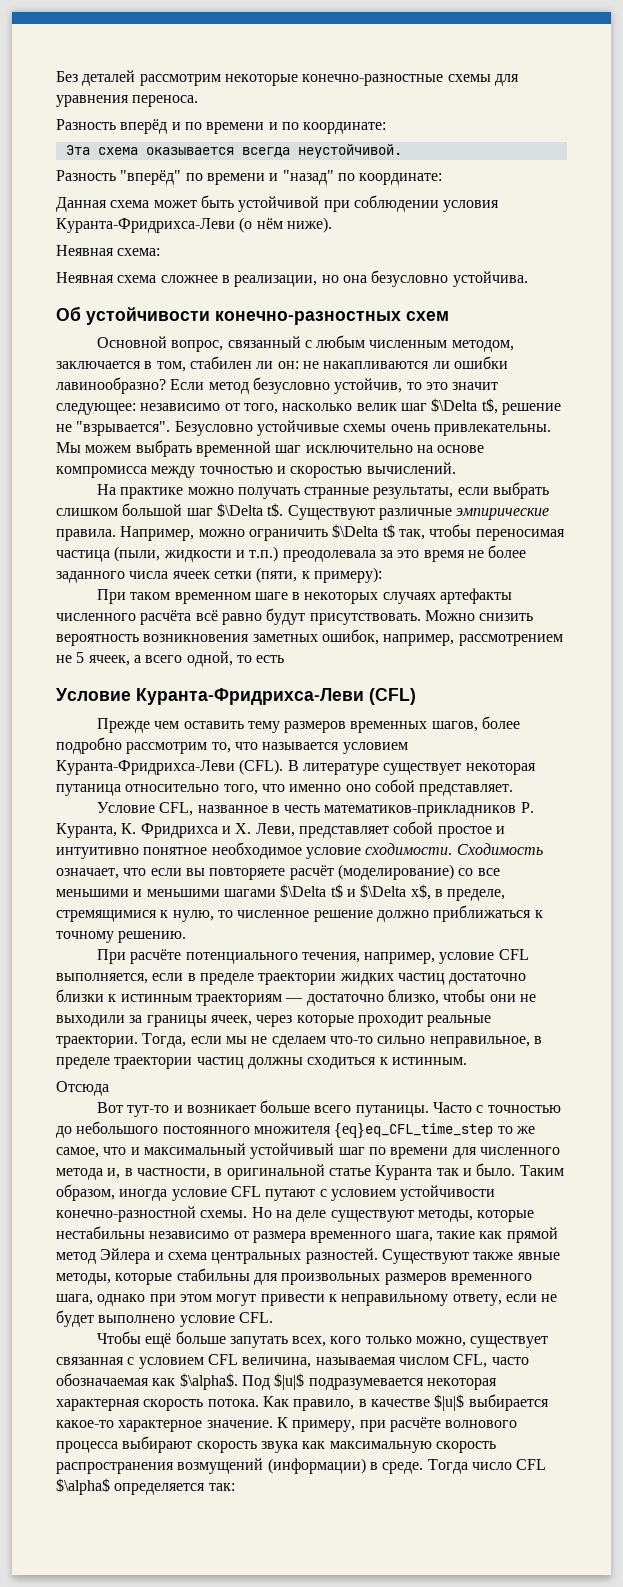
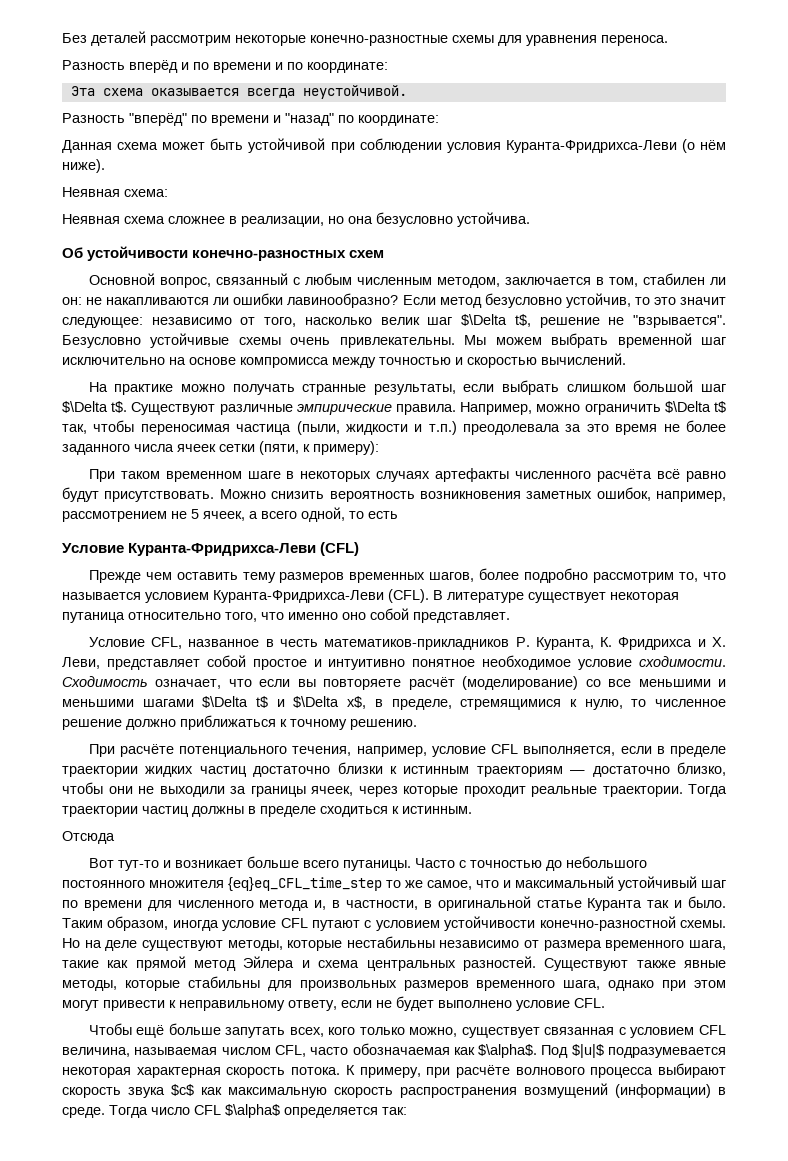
- Тогда, если мы не сделаем что-то сильно неправильное, в пределе траектории частиц должны сходиться к истинным.
+ Тогда траектории частиц должны в пределе сходиться к истинным.
- Как правило, в качестве $|u|$ выбирается какое-то характерное значение.
- К примеру, при расчёте волнового процесса выбирают скорость звука как максимальную скорость распространения возмущений (информации) в среде.
+ К примеру, при расчёте волнового процесса выбирают скорость звука $c$ как максимальную скорость распространения возмущений (информации) в среде.

